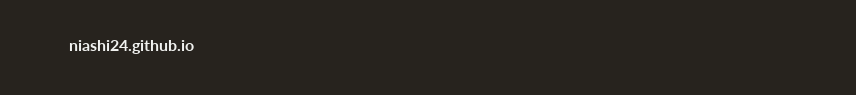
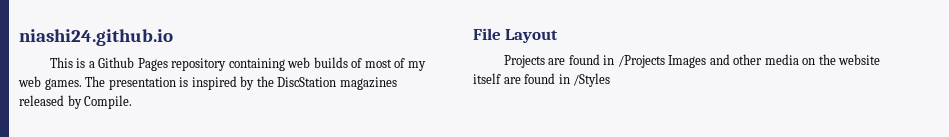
+ This is a Github Pages repository containing web builds of most of my web games. The presentation is inspired by the DiscStation magazines released by Compile.
+ File Layout
+ Projects are found in /Projects Images and other media on the website itself are found in /Styles

